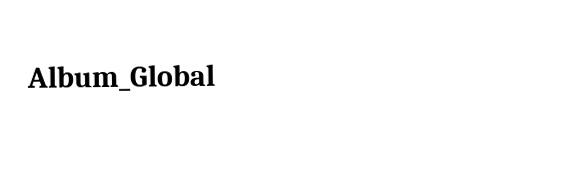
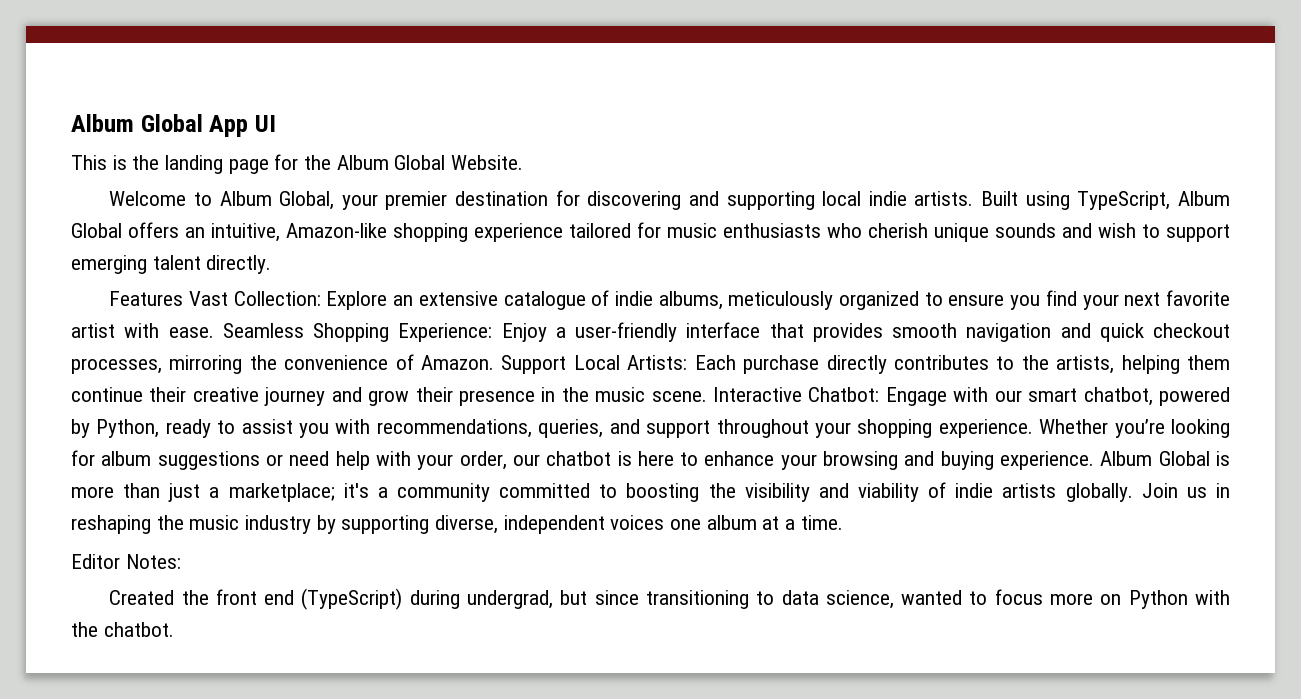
- Album_Global
+ Album Global App UI
+ This is the landing page for the Album Global Website.
+ Welcome to Album Global, your premier destination for discovering and supporting local indie artists. Built using TypeScript, Album Global offers an intuitive, Amazon-like shopping experience tailored for music enthusiasts who cherish unique sounds and wish to support emerging talent directly.
+ Features Vast Collection: Explore an extensive catalogue of indie albums, meticulously organized to ensure you find your next favorite artist with ease. Seamless Shopping Experience: Enjoy a user-friendly interface that provides smooth navigation and quick checkout processes, mirroring the convenience of Amazon. Support Local Artists: Each purchase directly contributes to the artists, helping them continue their creative journey and grow their presence in the music scene. Interactive Chatbot: Engage with our smart chatbot, powered by Python, ready to assist you with recommendations, queries, and support throughout your shopping experience. Whether you’re looking for album suggestions or need help with your order, our chatbot is here to enhance your browsing and buying experience. Album Global is more than just a marketplace; it's a community committed to boosting the visibility and viability of indie artists globally. Join us in reshaping the music industry by supporting diverse, independent voices one album at a time.
+ Editor Notes:
+ Created the front end (TypeScript) during undergrad, but since transitioning to data science, wanted to focus more on Python with the chatbot.

